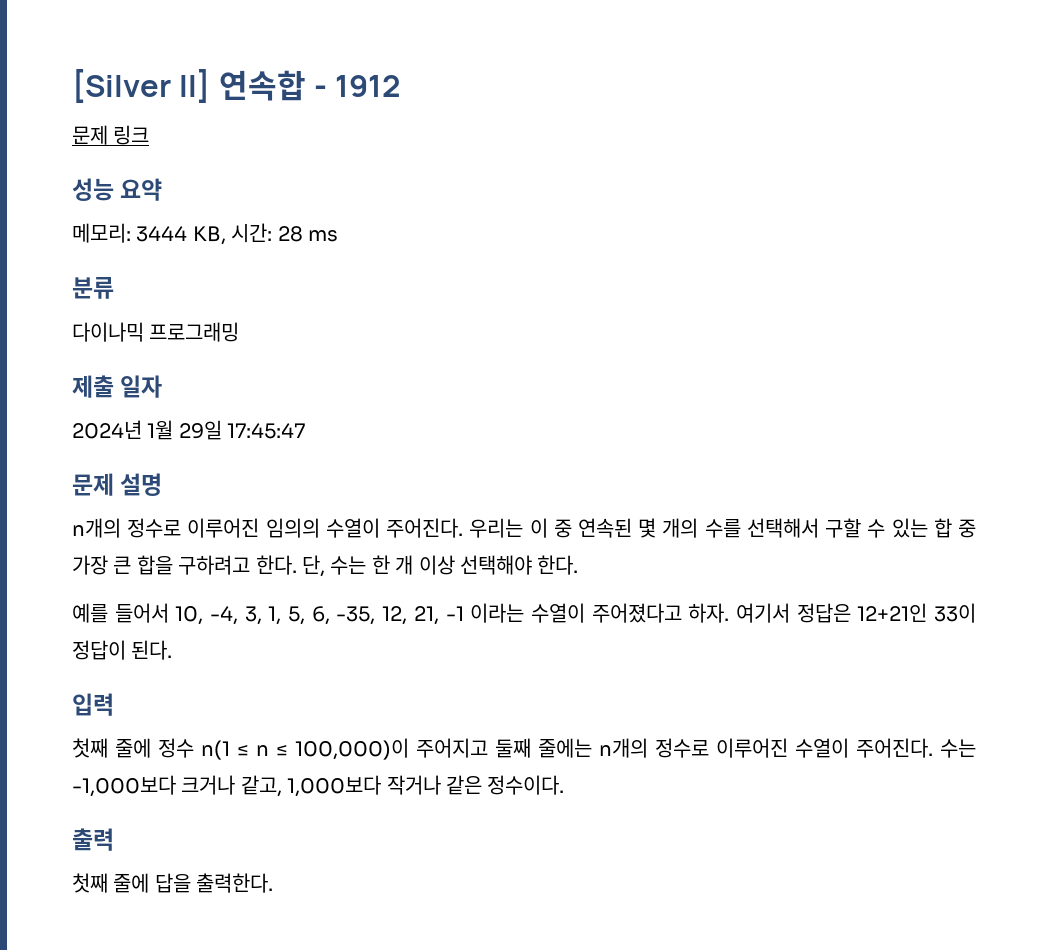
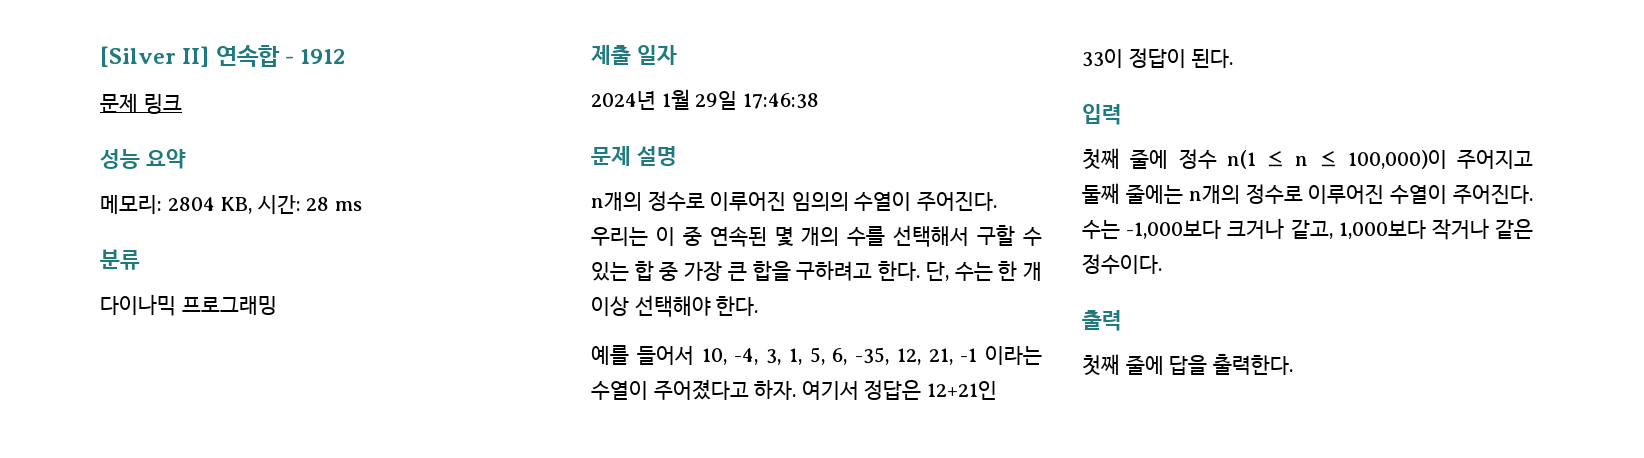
- 메모리: 3444 KB, 시간: 28 ms
+ 메모리: 2804 KB, 시간: 28 ms
- 2024년 1월 29일 17:45:47
+ 2024년 1월 29일 17:46:38

